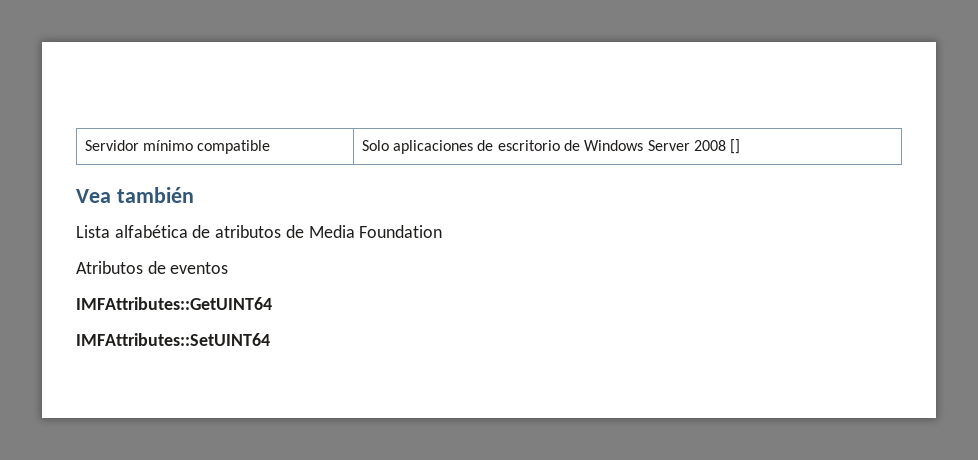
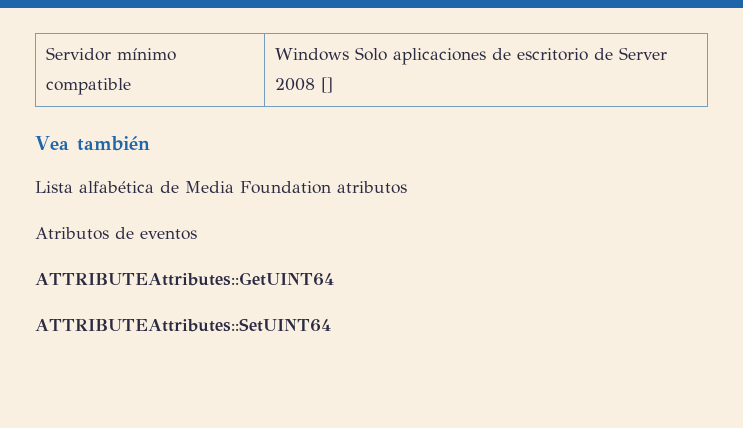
- Servidor mínimo compatible | Solo aplicaciones de escritorio de Windows Server 2008 []
+ Servidor mínimo compatible | Windows Solo aplicaciones de escritorio de Server 2008 []
- Lista alfabética de atributos de Media Foundation
+ Lista alfabética de Media Foundation atributos
- IMFAttributes::GetUINT64
- IMFAttributes::SetUINT64
+ ATTRIBUTEAttributes::GetUINT64
+ ATTRIBUTEAttributes::SetUINT64

